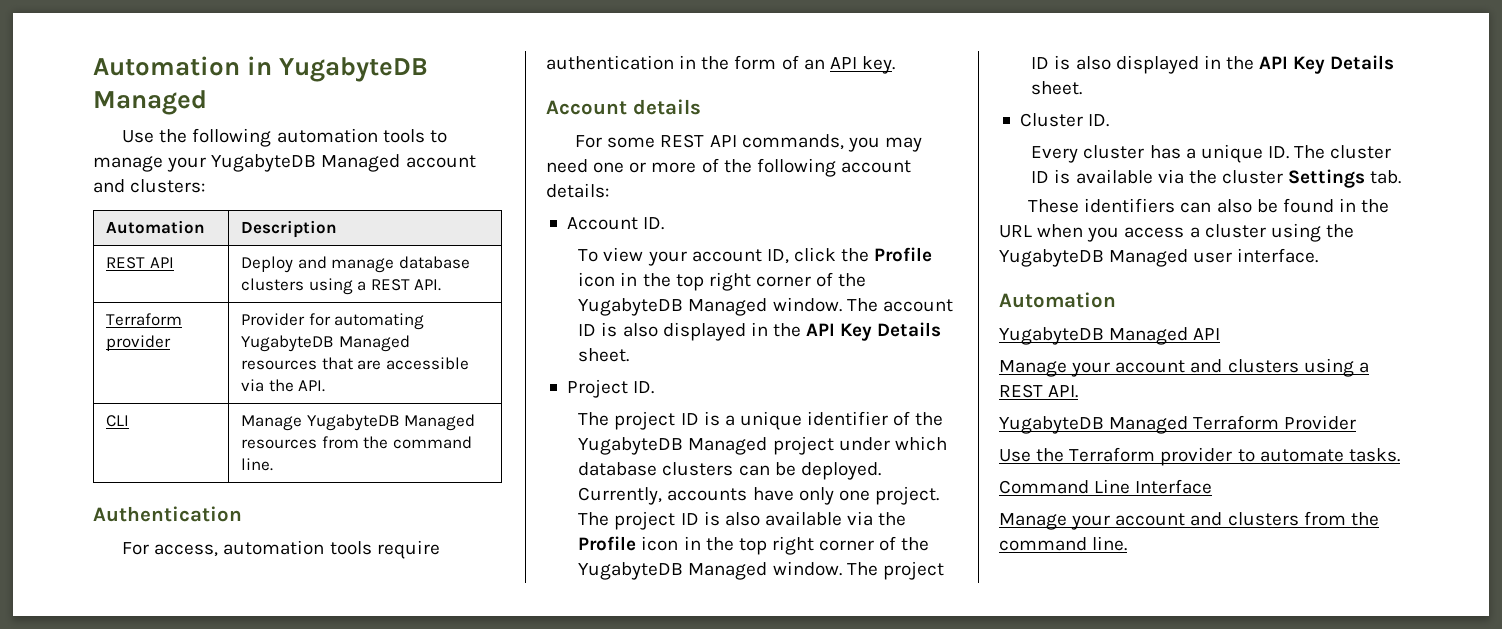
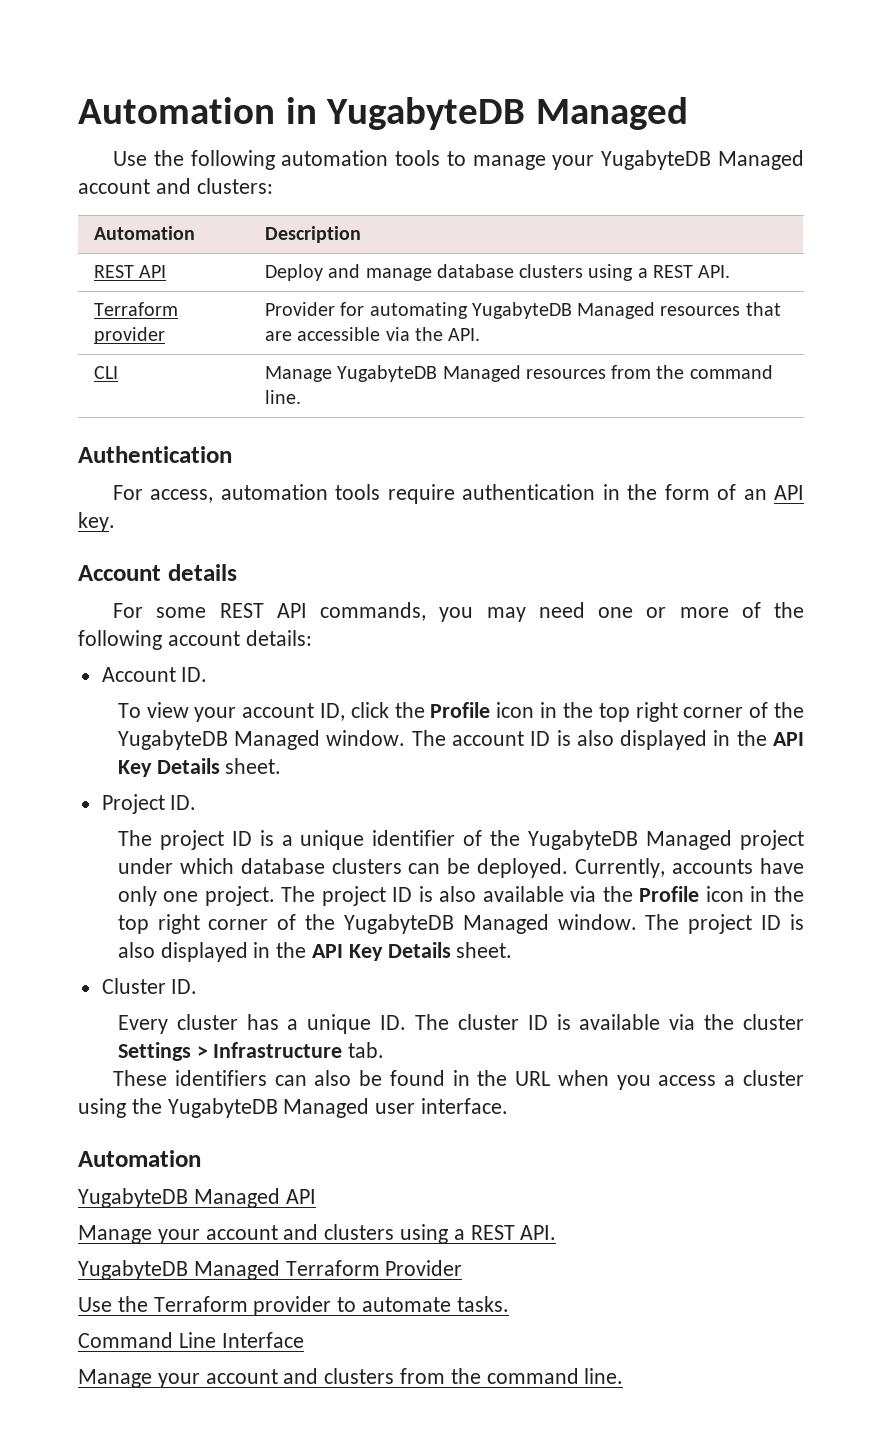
- Every cluster has a unique ID. The cluster ID is available via the cluster Settings tab.
+ Every cluster has a unique ID. The cluster ID is available via the cluster Settings > Infrastructure tab.

